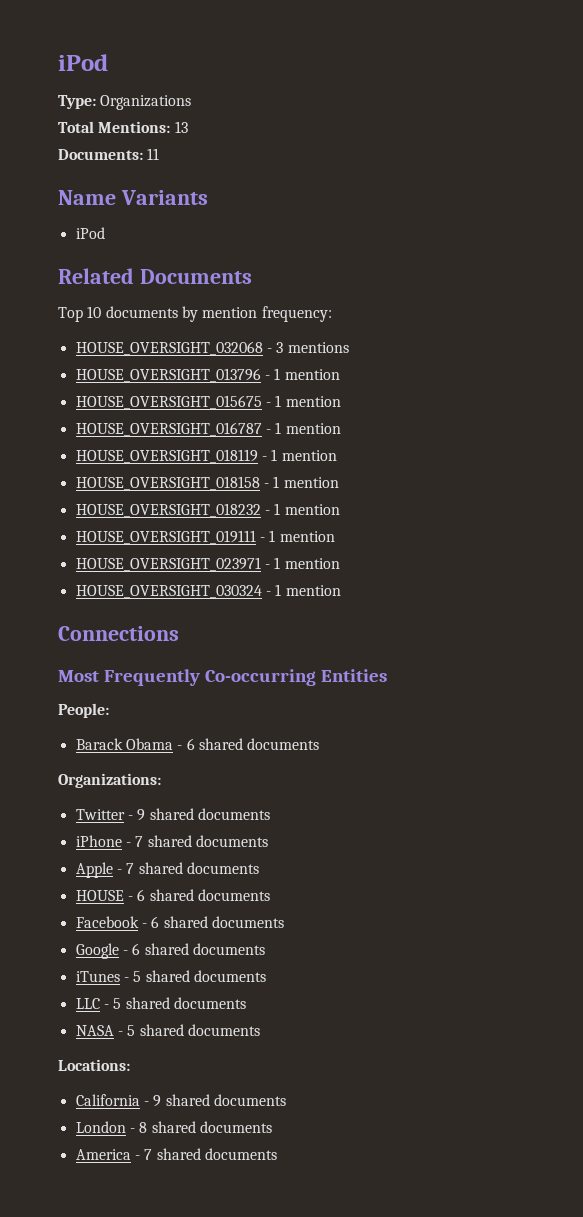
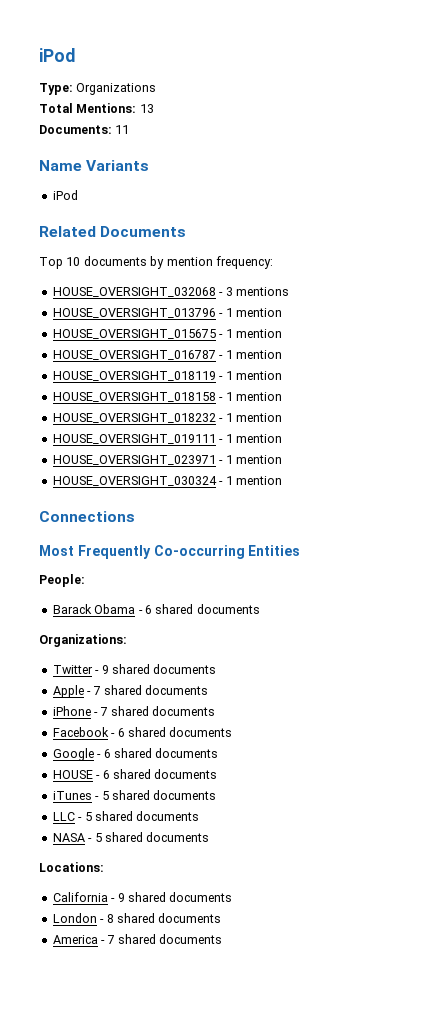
- iPhone - 7 shared documents
- HOUSE - 6 shared documents
+ iPhone - 7 shared documents
+ HOUSE - 6 shared documents

